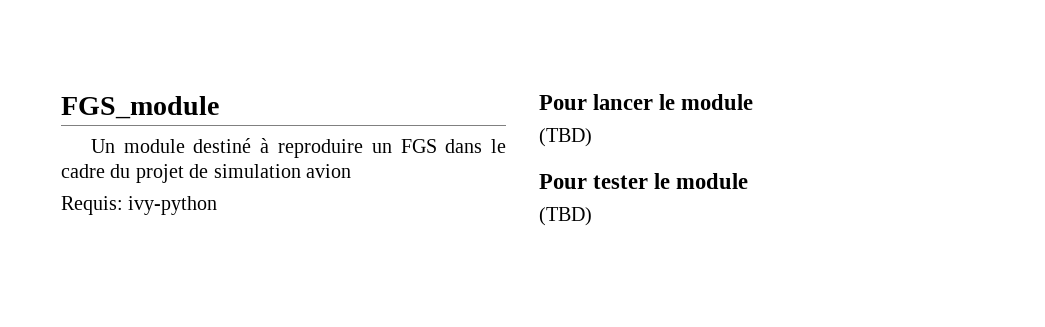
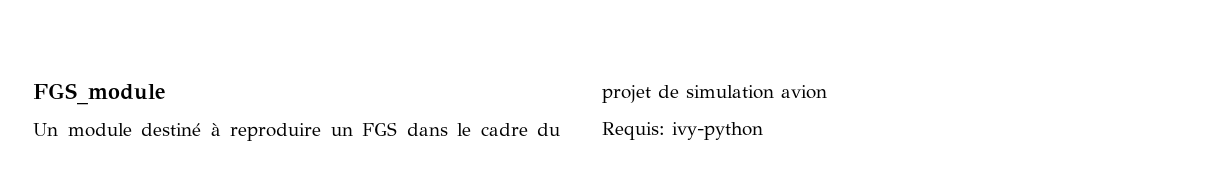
- Pour lancer le module
- (TBD)
- Pour tester le module
- (TBD)

